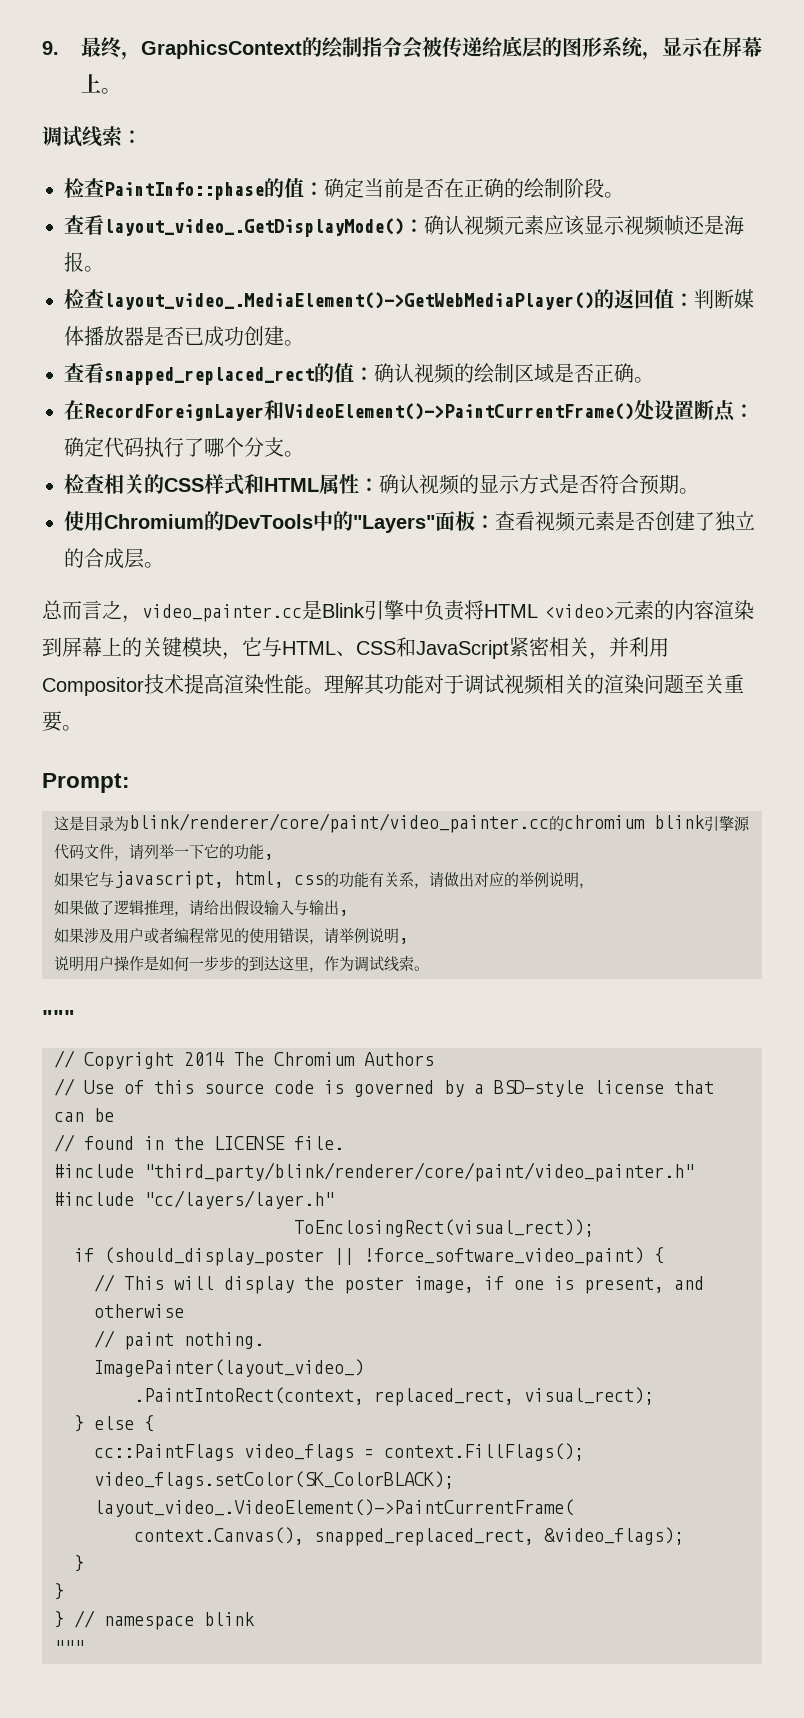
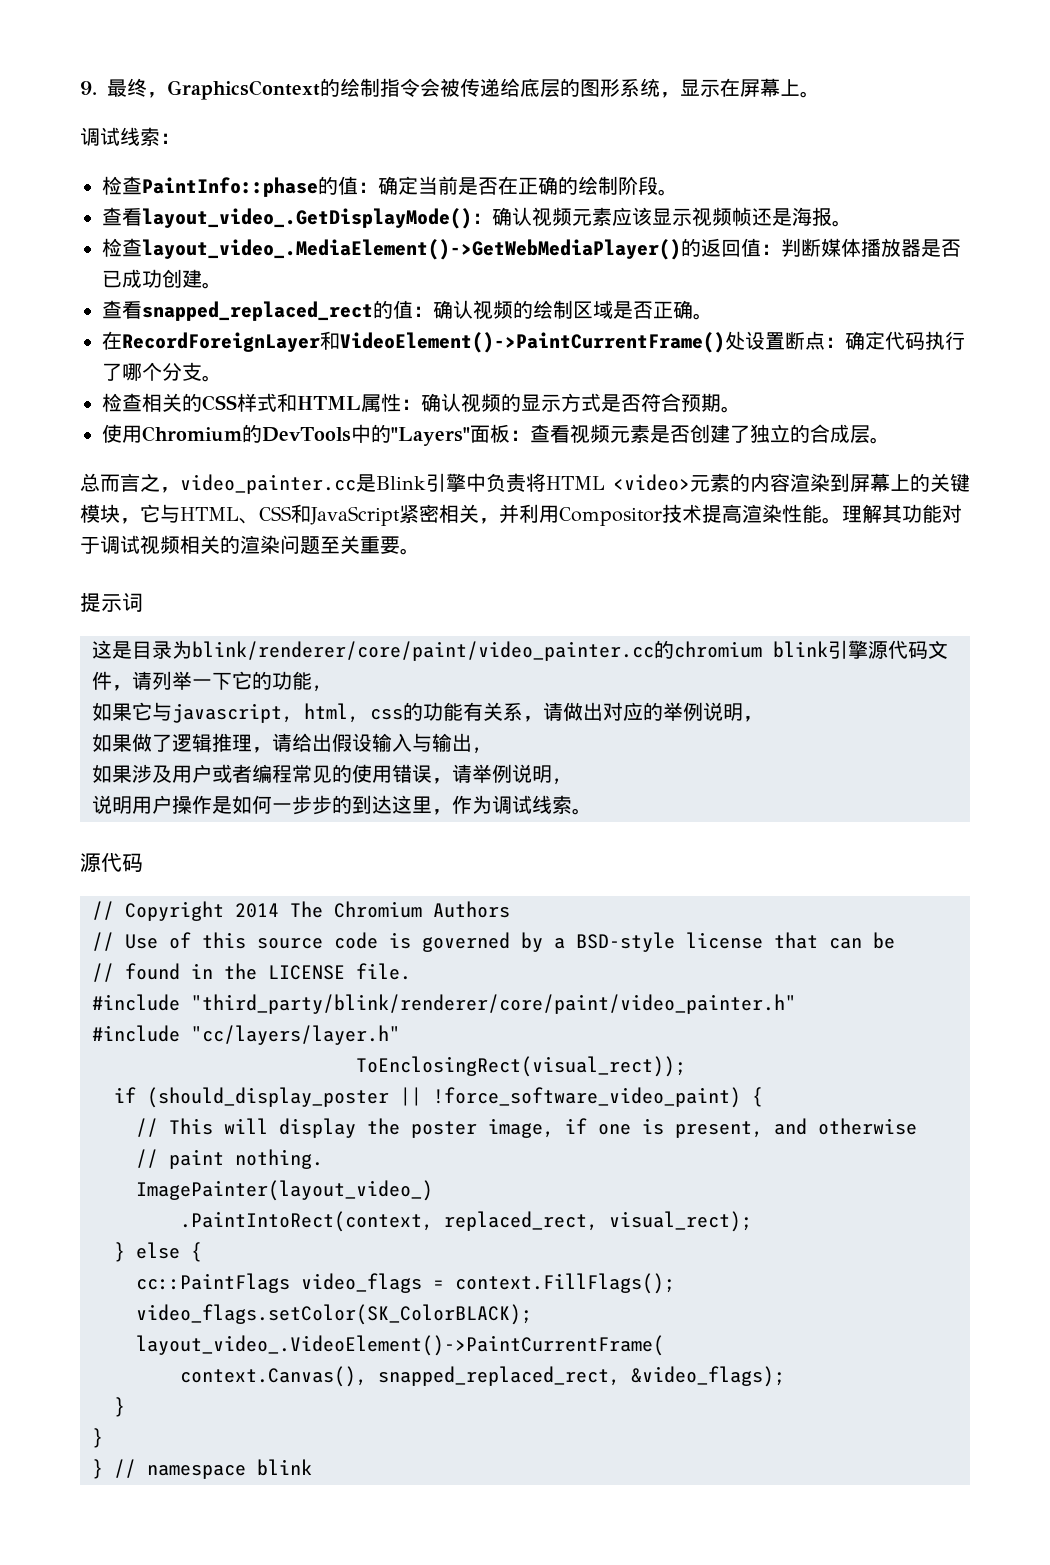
- Prompt:
+ 提示词
  说明用户操作是如何一步步的到达这里，作为调试线索。
- """
+ 源代码
  } // namespace blink
- """

